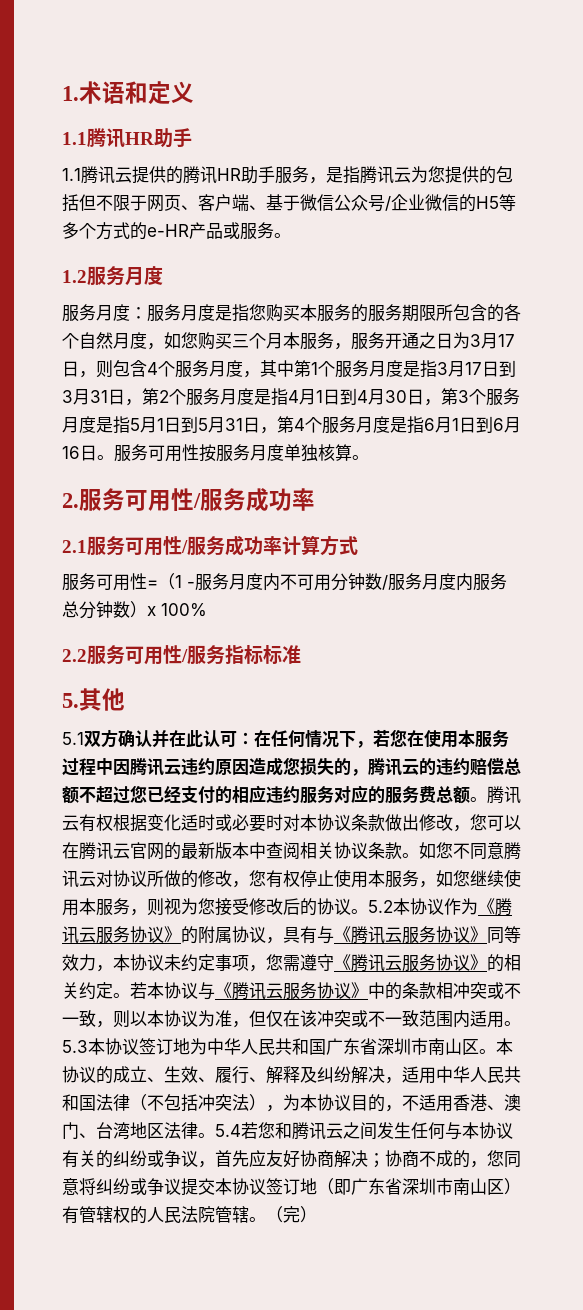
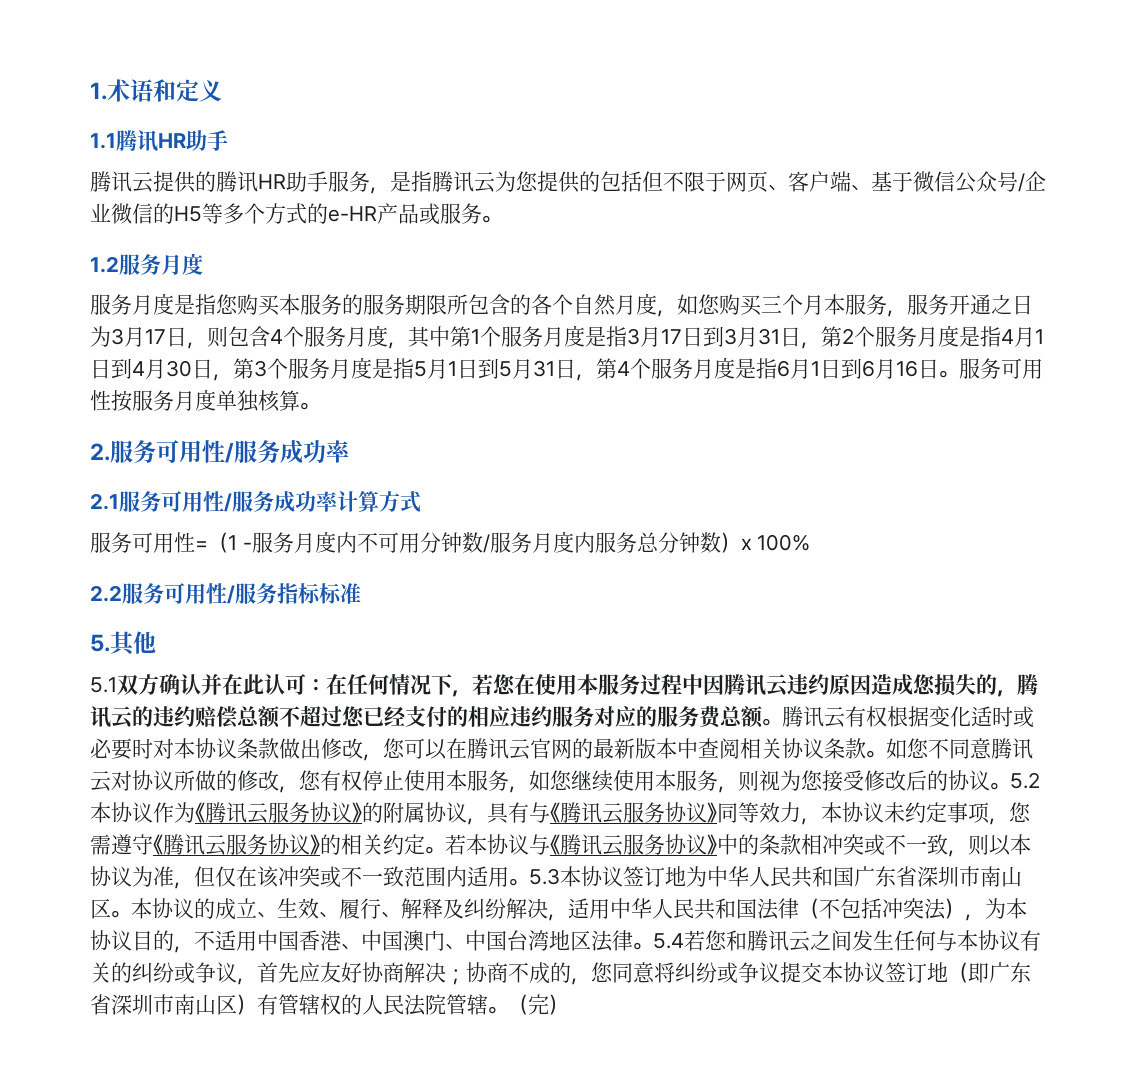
- 1.1腾讯云提供的腾讯HR助手服务，是指腾讯云为您提供的包括但不限于网页、客户端、基于微信公众号/企业微信的H5等多个方式的e-HR产品或服务。
+ 腾讯云提供的腾讯HR助手服务，是指腾讯云为您提供的包括但不限于网页、客户端、基于微信公众号/企业微信的H5等多个方式的e-HR产品或服务。
- 服务月度：服务月度是指您购买本服务的服务期限所包含的各个自然月度，如您购买三个月本服务，服务开通之日为3月17日，则包含4个服务月度，其中第1个服务月度是指3月17日到3月31日，第2个服务月度是指4月1日到4月30日，第3个服务月度是指5月1日到5月31日，第4个服务月度是指6月1日到6月16日。
+ 服务月度是指您购买本服务的服务期限所包含的各个自然月度，如您购买三个月本服务，服务开通之日为3月17日，则包含4个服务月度，其中第1个服务月度是指3月17日到3月31日，第2个服务月度是指4月1日到4月30日，第3个服务月度是指5月1日到5月31日，第4个服务月度是指6月1日到6月16日。
- 本协议的成立、生效、履行、解释及纠纷解决，适用中华人民共和国法律（不包括冲突法），为本协议目的，不适用香港、澳门、台湾地区法律。
+ 本协议的成立、生效、履行、解释及纠纷解决，适用中华人民共和国法律（不包括冲突法），为本协议目的，不适用中国香港、中国澳门、中国台湾地区法律。

